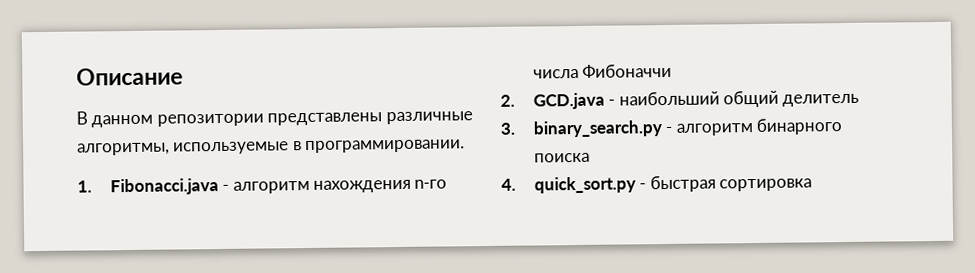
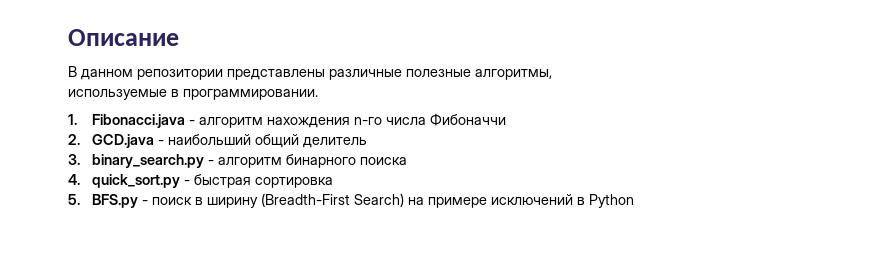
- В данном репозитории представлены различные алгоритмы, используемые в программировании.
+ В данном репозитории представлены различные полезные алгоритмы,
+ используемые в программировании.
+ 5. BFS.py - поиск в ширину (Breadth-First Search) на примере исключений в Python

